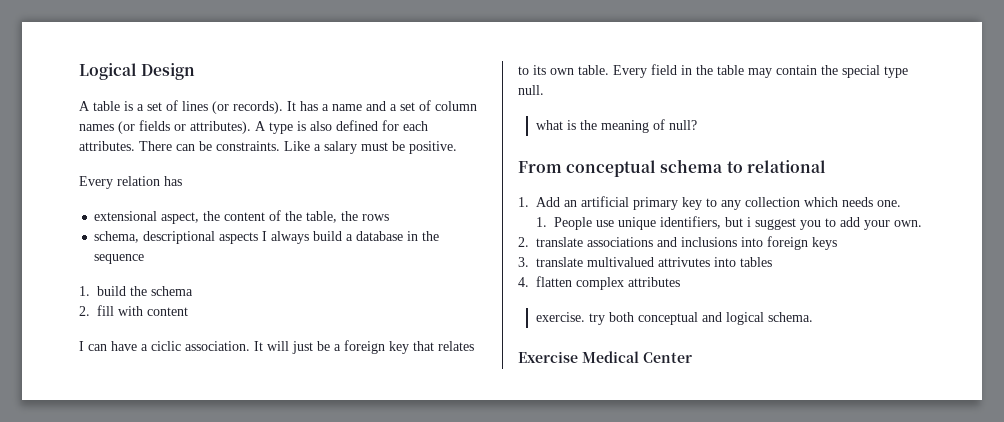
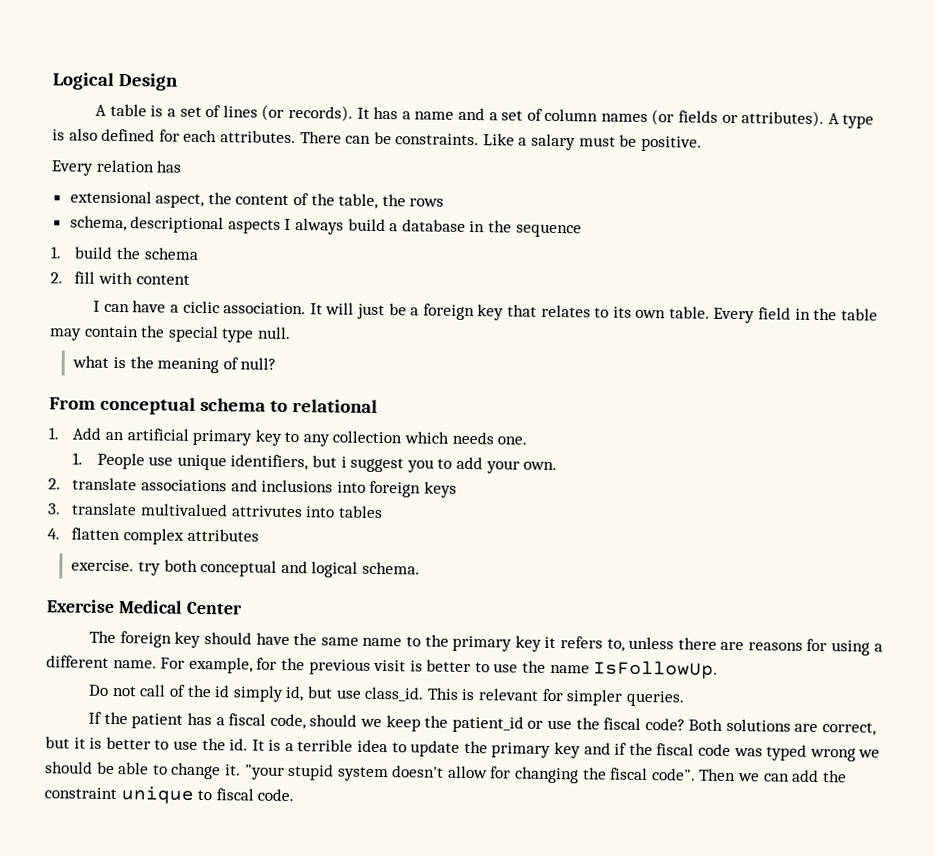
+ The foreign key should have the same name to the primary key it refers to, unless there are reasons for using a different name. For example, for the previous visit is better to use the name IsFollowUp.
+ Do not call of the id simply id, but use class_id. This is relevant for simpler queries.
+ If the patient has a fiscal code, should we keep the patient_id or use the fiscal code? Both solutions are correct, but it is better to use the id. It is a terrible idea to update the primary key and if the fiscal code was typed wrong we should be able to change it. "your stupid system doesn't allow for changing the fiscal code". Then we can add the constraint unique to fiscal code.

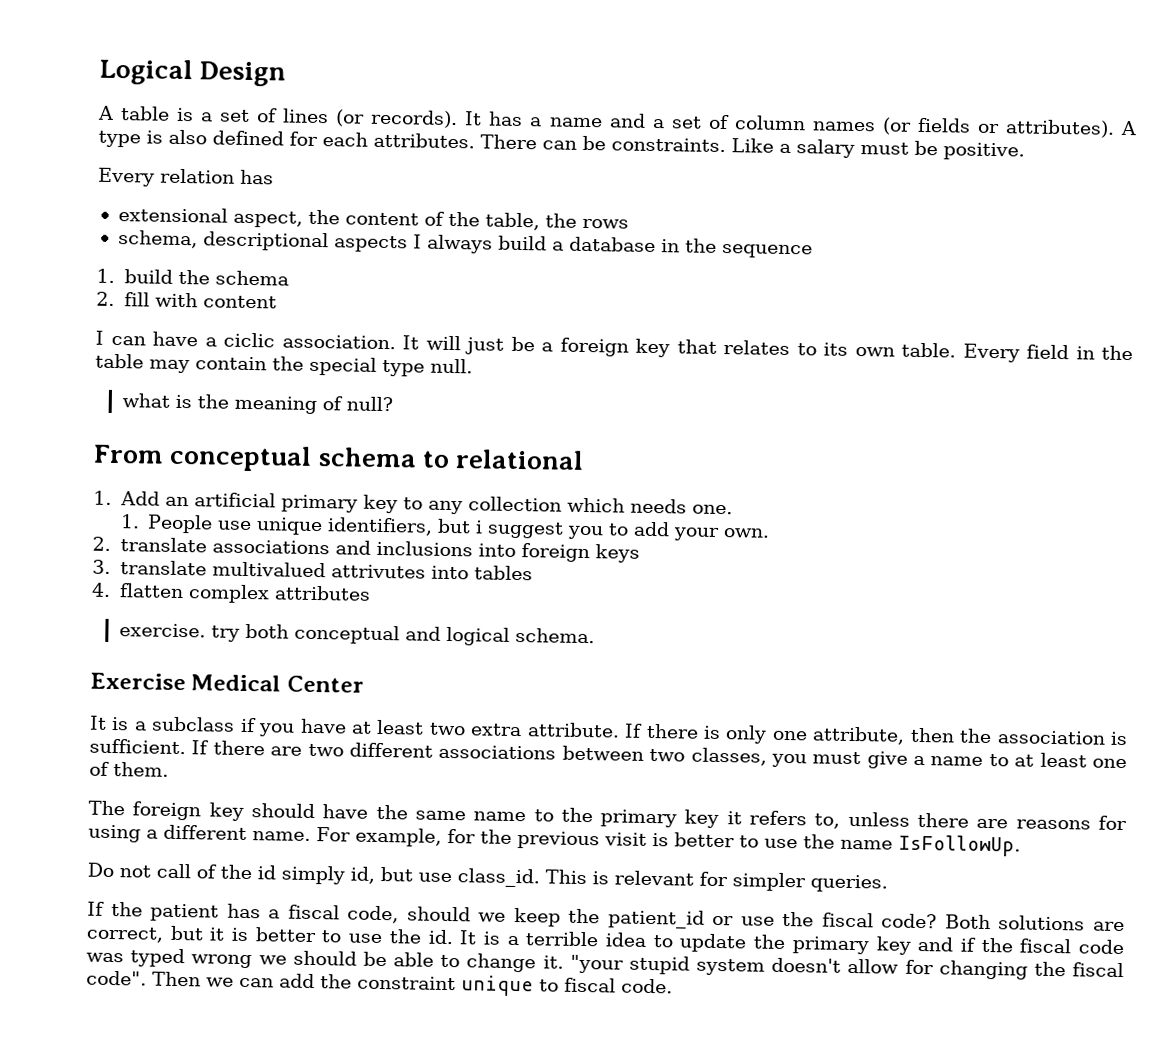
+ It is a subclass if you have at least two extra attribute. If there is only one attribute, then the association is sufficient. If there are two different associations between two classes, you must give a name to at least one of them.

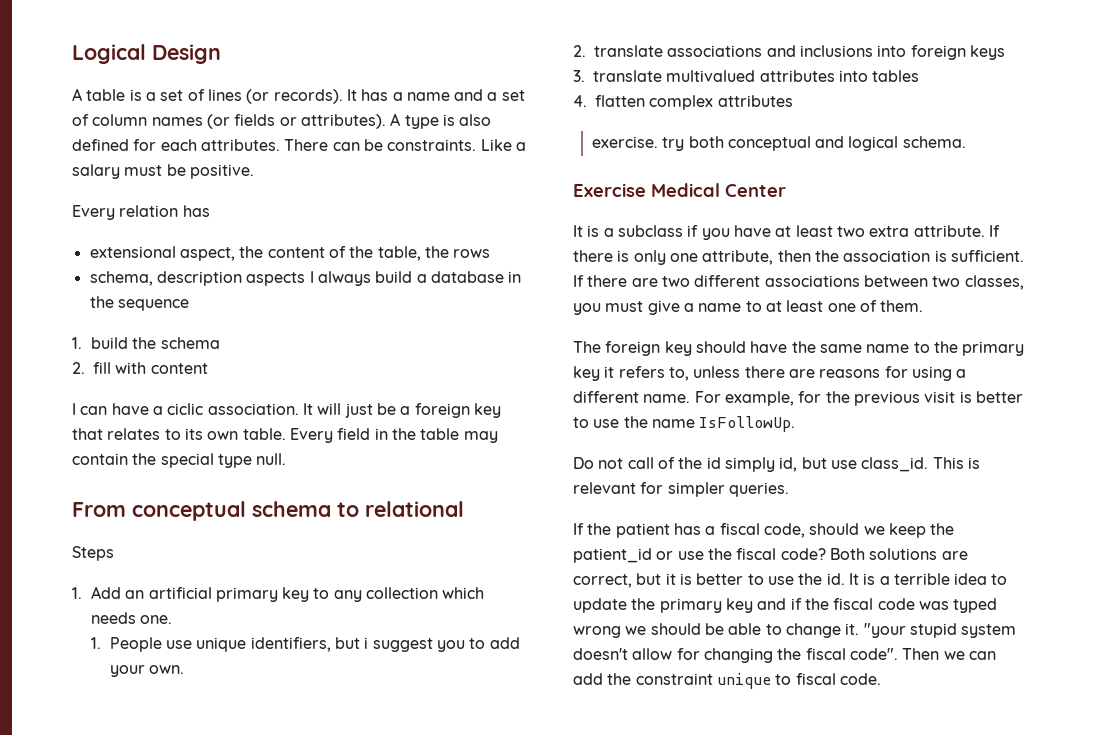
- schema, descriptional aspects I always build a database in the sequence
+ schema, description aspects I always build a database in the sequence
- what is the meaning of null?
+ Steps
- 3. translate multivalued attrivutes into tables
+ 3. translate multivalued attributes into tables

